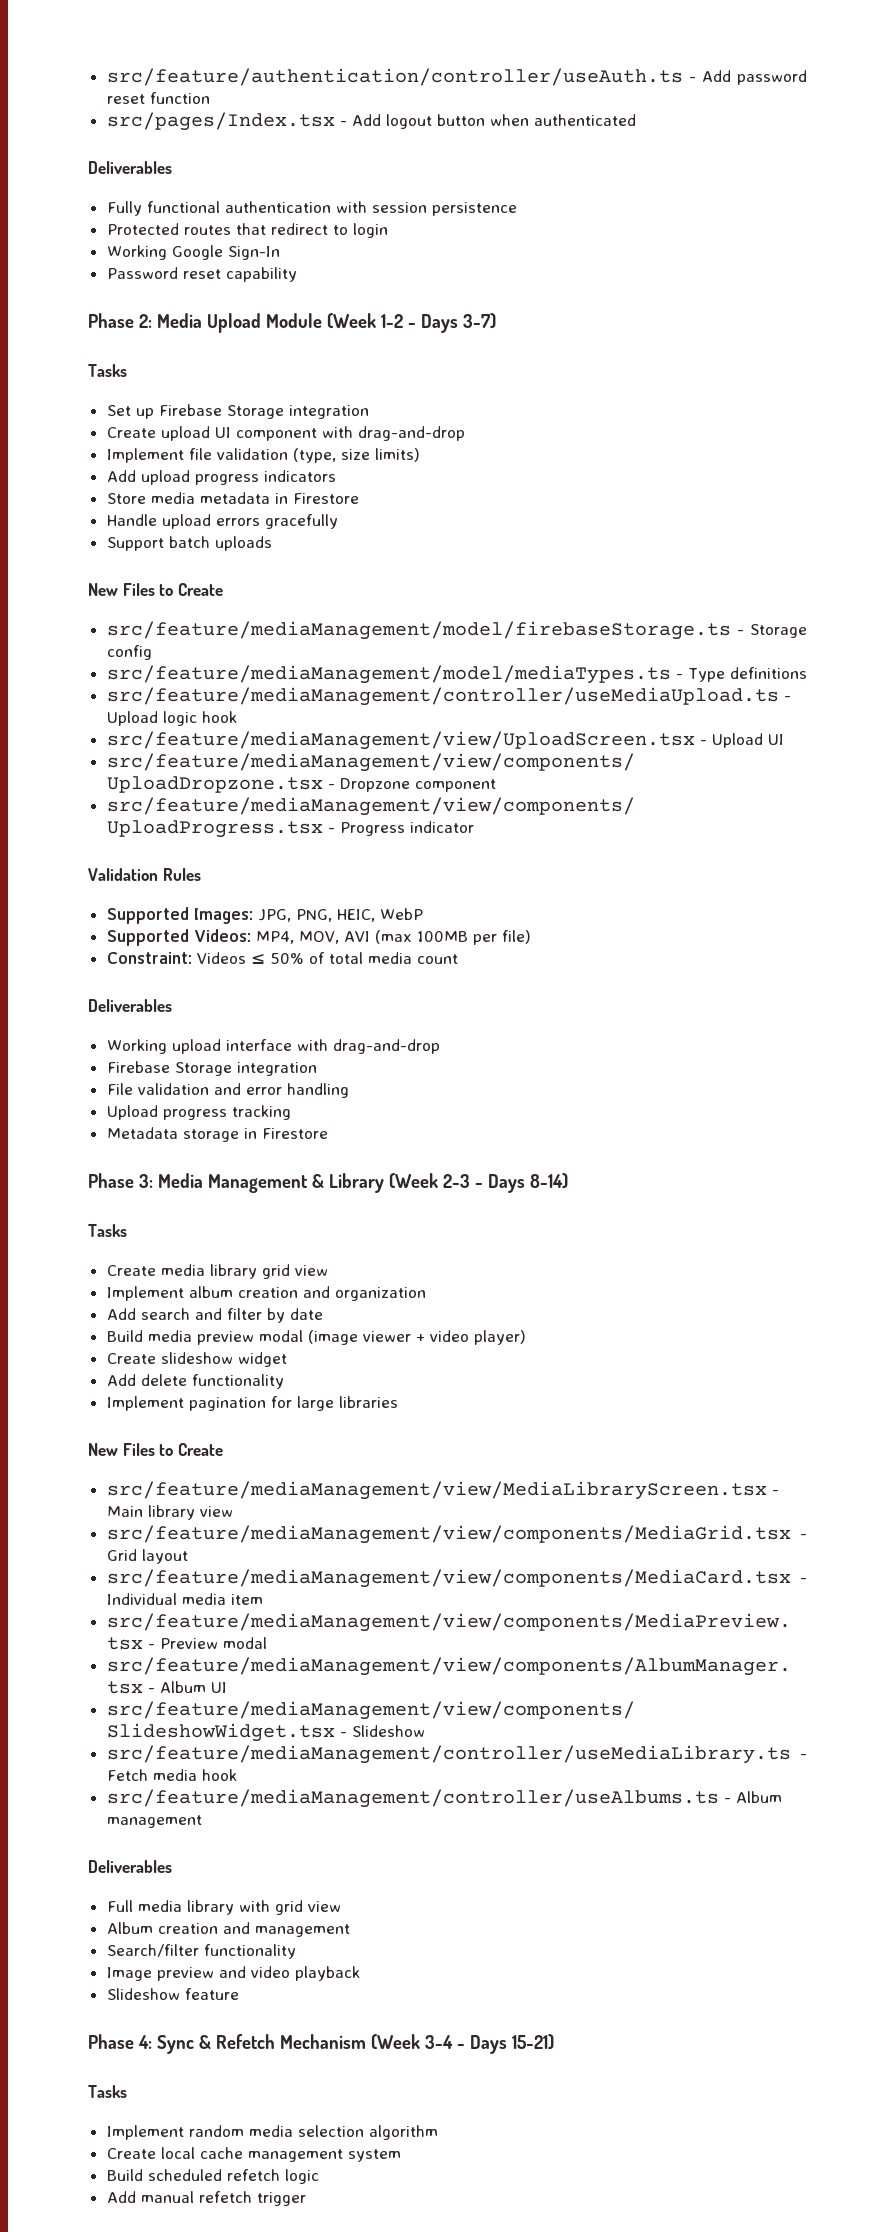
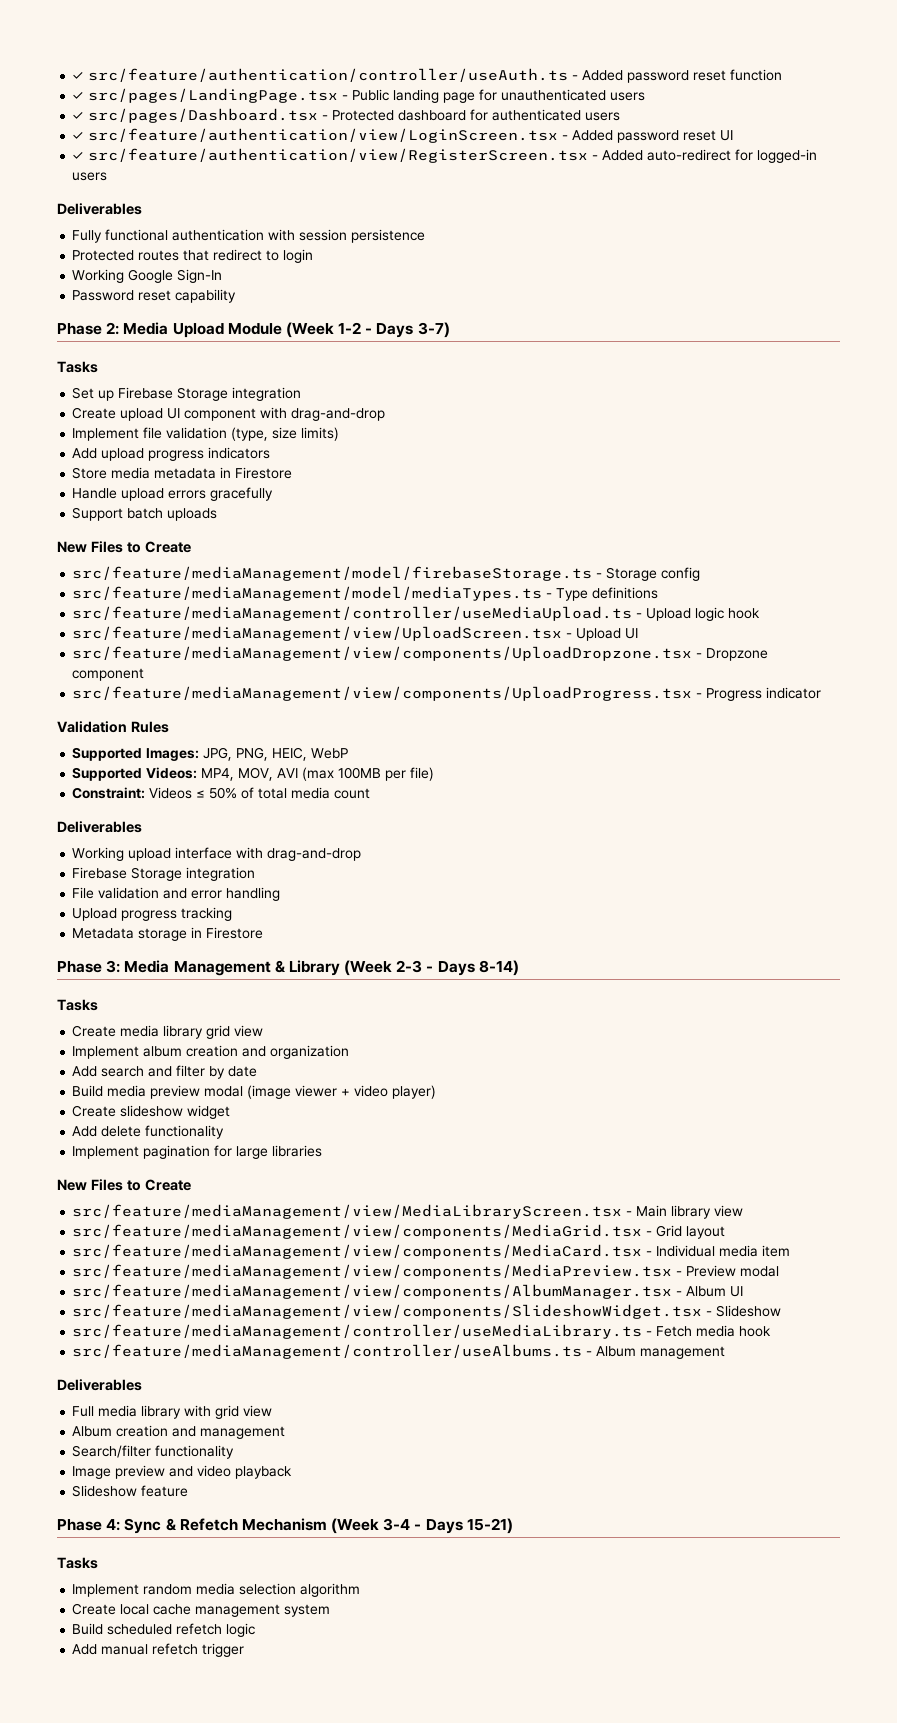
- src/feature/authentication/controller/useAuth.ts - Add password reset function
+ ✓ src/feature/authentication/controller/useAuth.ts - Added password reset function
- src/pages/Index.tsx - Add logout button when authenticated
+ ✓ src/pages/LandingPage.tsx - Public landing page for unauthenticated users
+ ✓ src/pages/Dashboard.tsx - Protected dashboard for authenticated users
+ ✓ src/feature/authentication/view/LoginScreen.tsx - Added password reset UI
+ ✓ src/feature/authentication/view/RegisterScreen.tsx - Added auto-redirect for logged-in users

